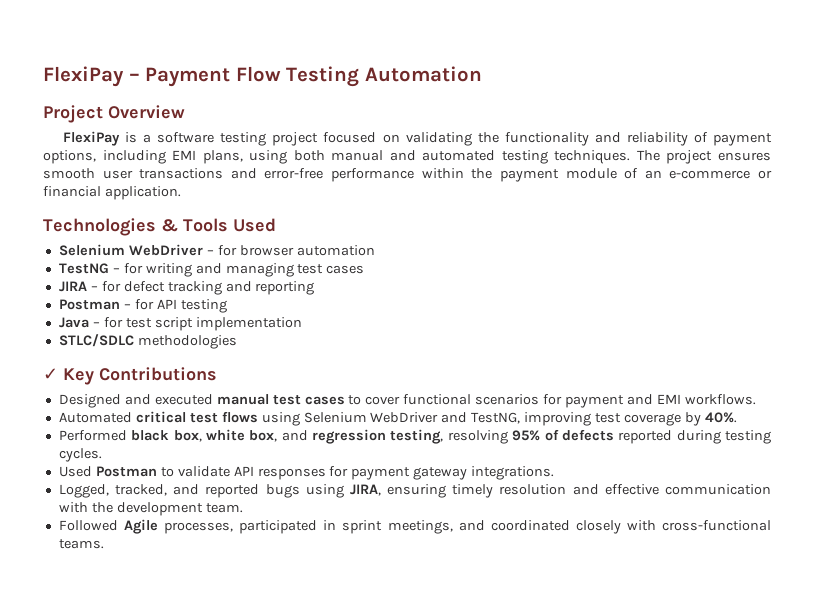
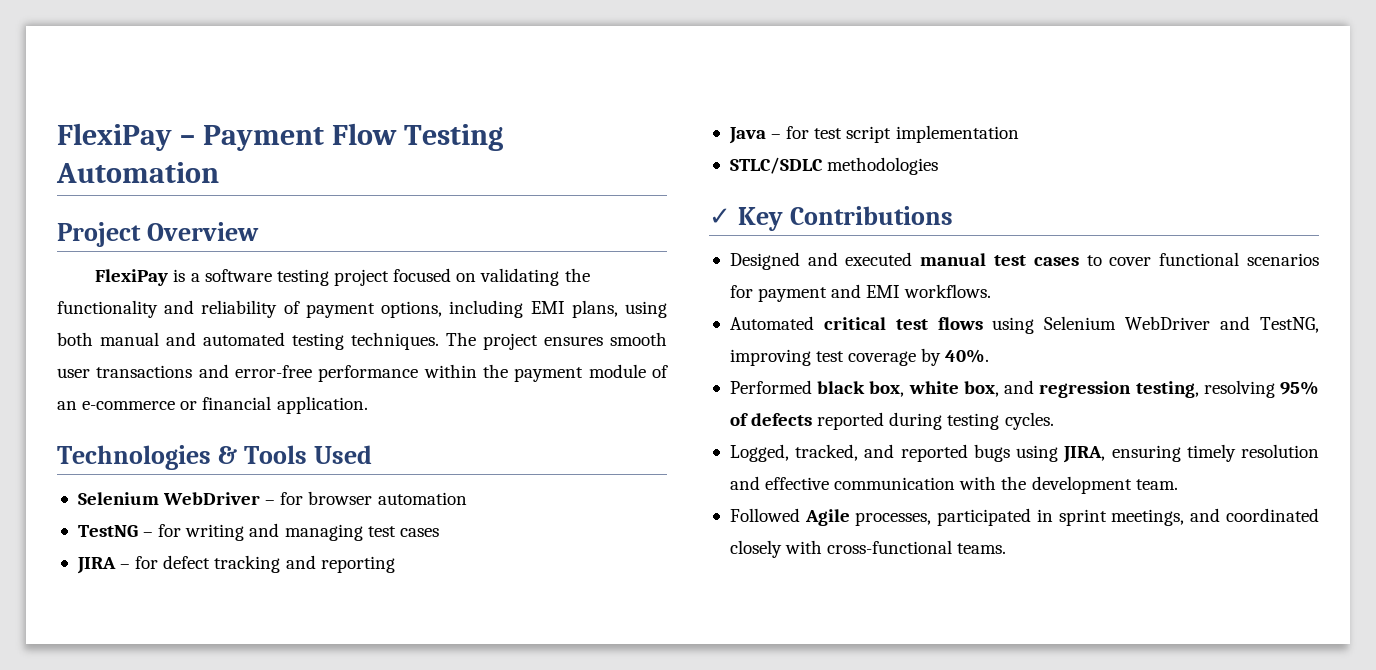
- Postman – for API testing
- Used Postman to validate API responses for payment gateway integrations.

